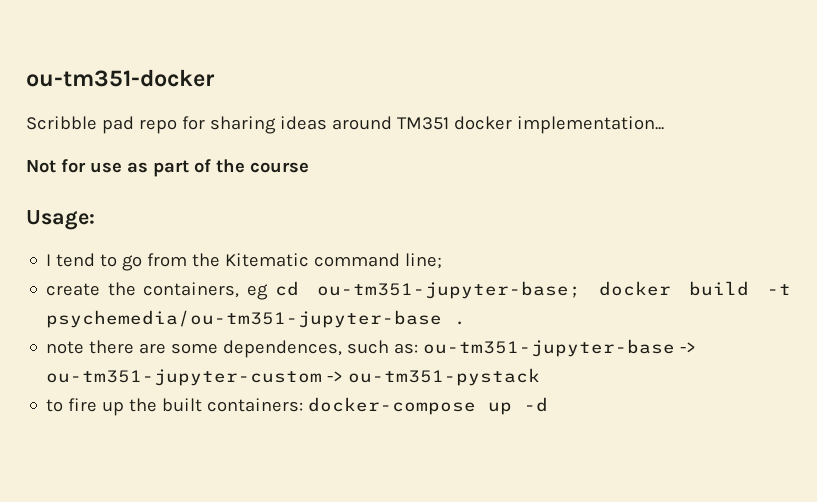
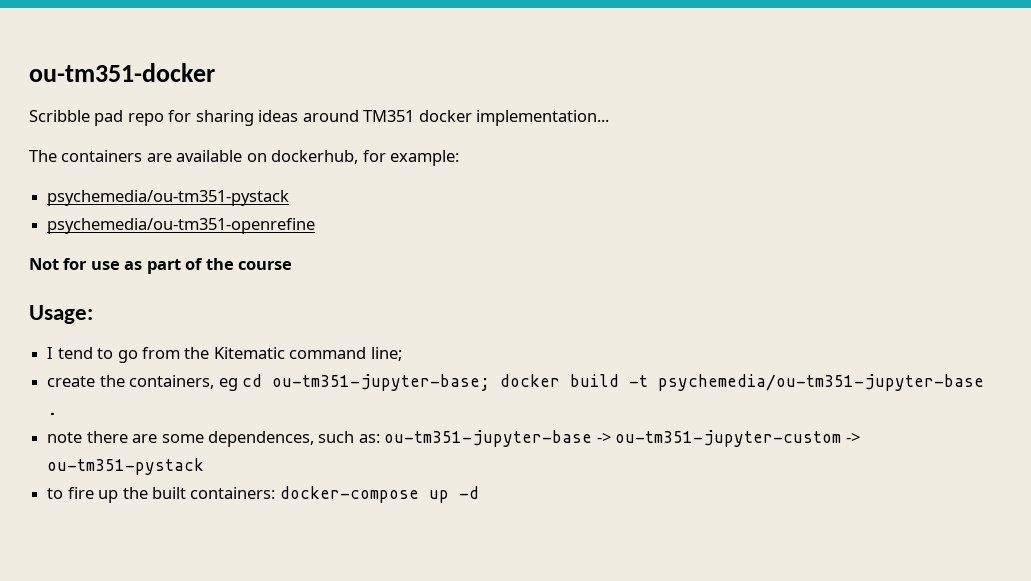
+ The containers are available on dockerhub, for example:
+ psychemedia/ou-tm351-pystack
+ psychemedia/ou-tm351-openrefine

